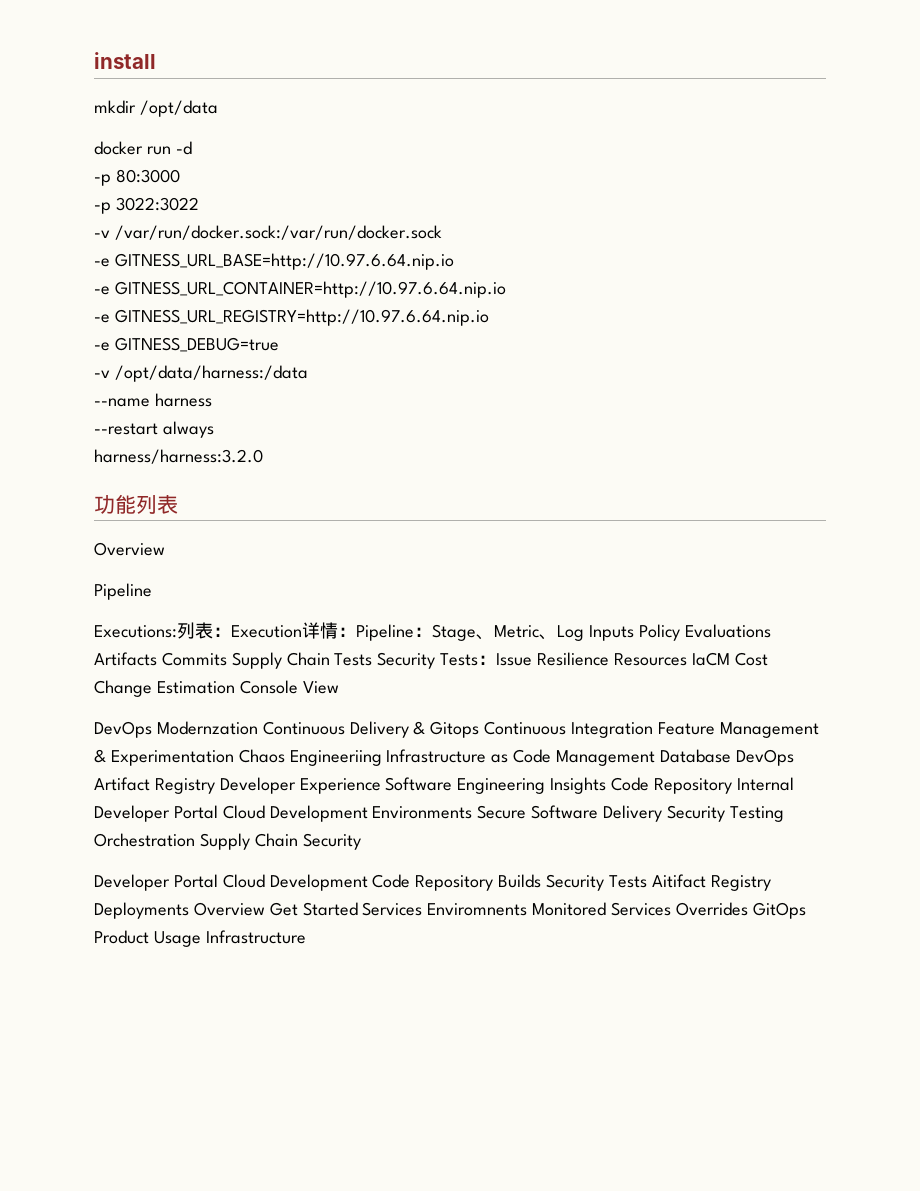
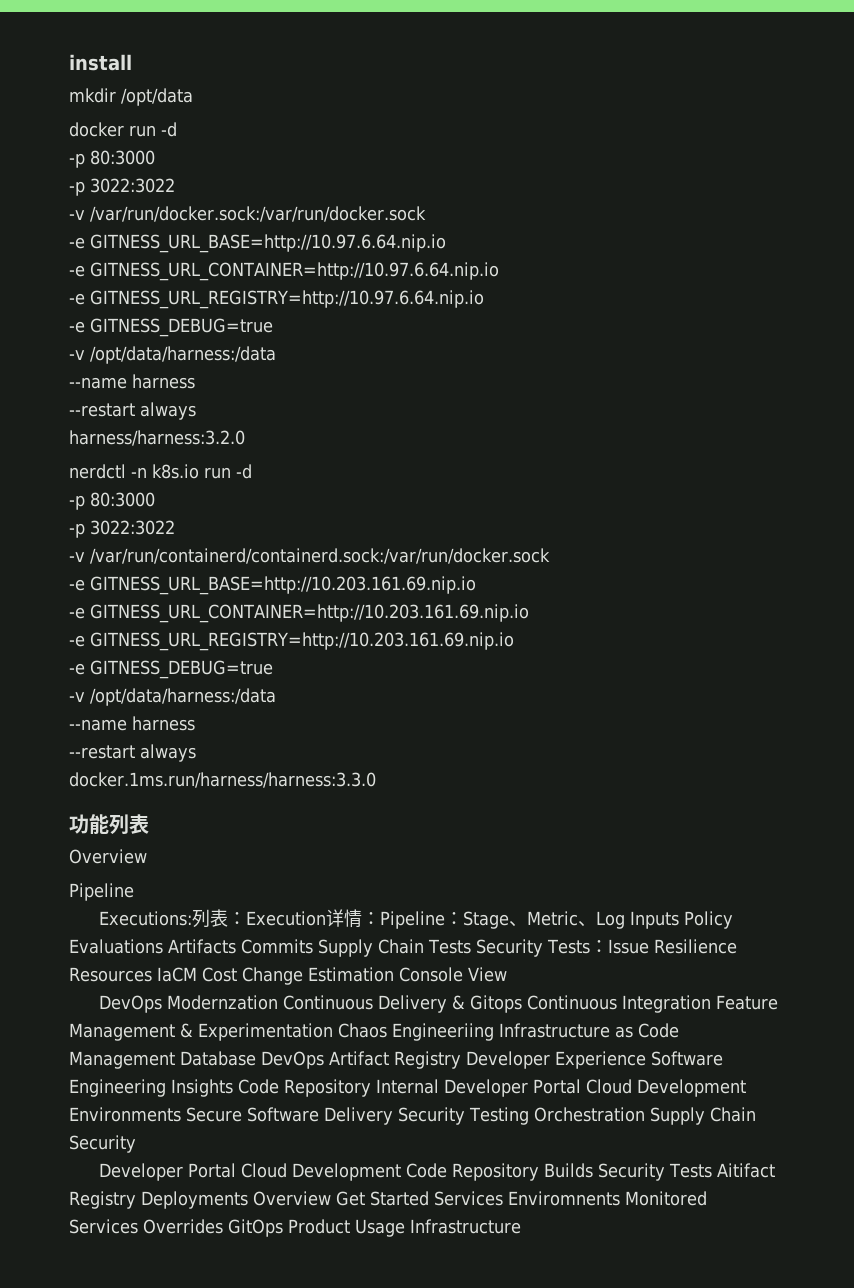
+ nerdctl -n k8s.io run -d
+ -p 80:3000
+ -p 3022:3022
+ -v /var/run/containerd/containerd.sock:/var/run/docker.sock
+ -e GITNESS_URL_BASE=http://10.203.161.69.nip.io
+ -e GITNESS_URL_CONTAINER=http://10.203.161.69.nip.io
+ -e GITNESS_URL_REGISTRY=http://10.203.161.69.nip.io
+ -e GITNESS_DEBUG=true
+ -v /opt/data/harness:/data
+ --name harness
+ --restart always
+ docker.1ms.run/harness/harness:3.3.0

